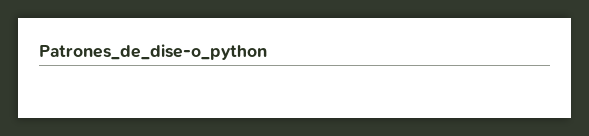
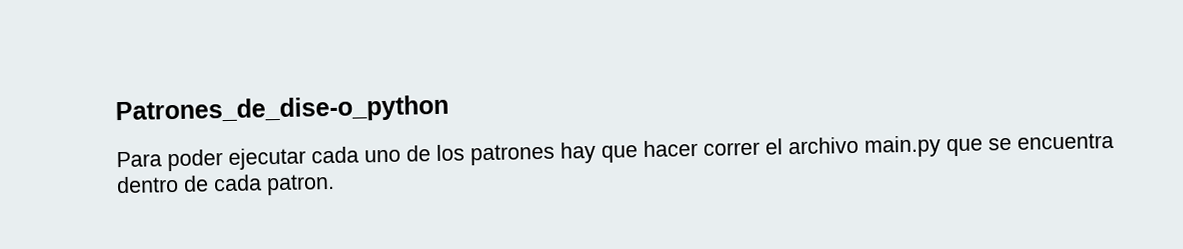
+ Para poder ejecutar cada uno de los patrones hay que hacer correr el archivo main.py que se encuentra dentro de cada patron.

